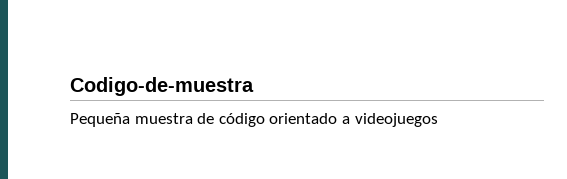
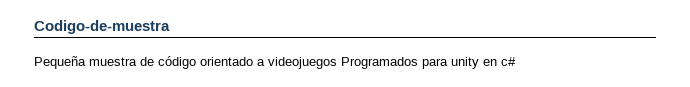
- Pequeña muestra de código orientado a videojuegos
+ Pequeña muestra de código orientado a videojuegos Programados para unity en c#

